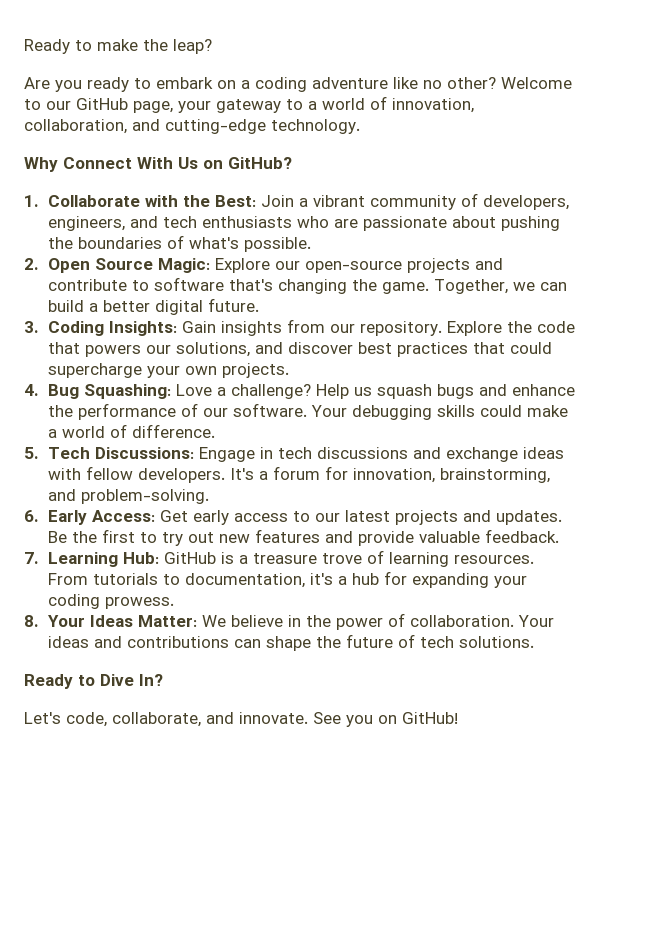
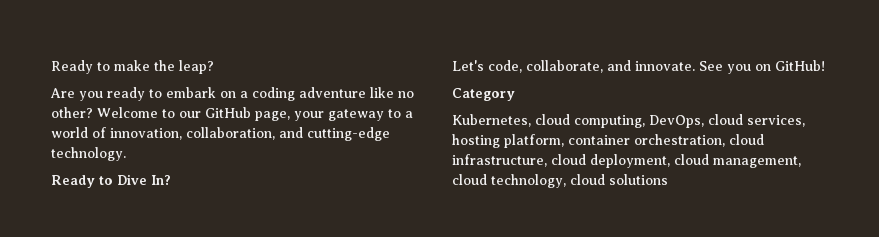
- Why Connect With Us on GitHub?
- 1. Collaborate with the Best: Join a vibrant community of developers, engineers, and tech enthusiasts who are passionate about pushing the boundaries of what's possible.
- 2. Open Source Magic: Explore our open-source projects and contribute to software that's changing the game. Together, we can build a better digital future.
- 3. Coding Insights: Gain insights from our repository. Explore the code that powers our solutions, and discover best practices that could supercharge your own projects.
- 4. Bug Squashing: Love a challenge? Help us squash bugs and enhance the performance of our software. Your debugging skills could make a world of difference.
- 5. Tech Discussions: Engage in tech discussions and exchange ideas with fellow developers. It's a forum for innovation, brainstorming, and problem-solving.
- 6. Early Access: Get early access to our latest projects and updates. Be the first to try out new features and provide valuable feedback.
- 7. Learning Hub: GitHub is a treasure trove of learning resources. From tutorials to documentation, it's a hub for expanding your coding prowess.
- 8. Your Ideas Matter: We believe in the power of collaboration. Your ideas and contributions can shape the future of tech solutions.
+ Category
+ Kubernetes, cloud computing, DevOps, cloud services, hosting platform, container orchestration, cloud infrastructure, cloud deployment, cloud management, cloud technology, cloud solutions

